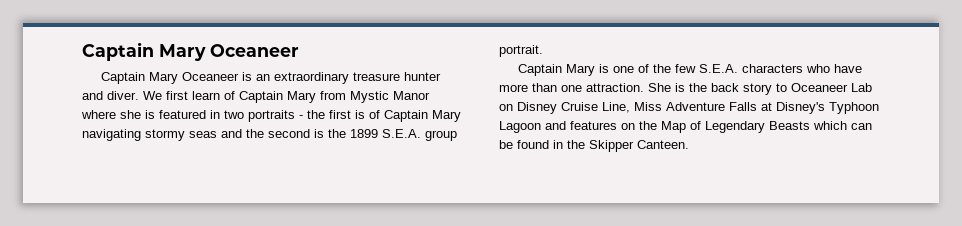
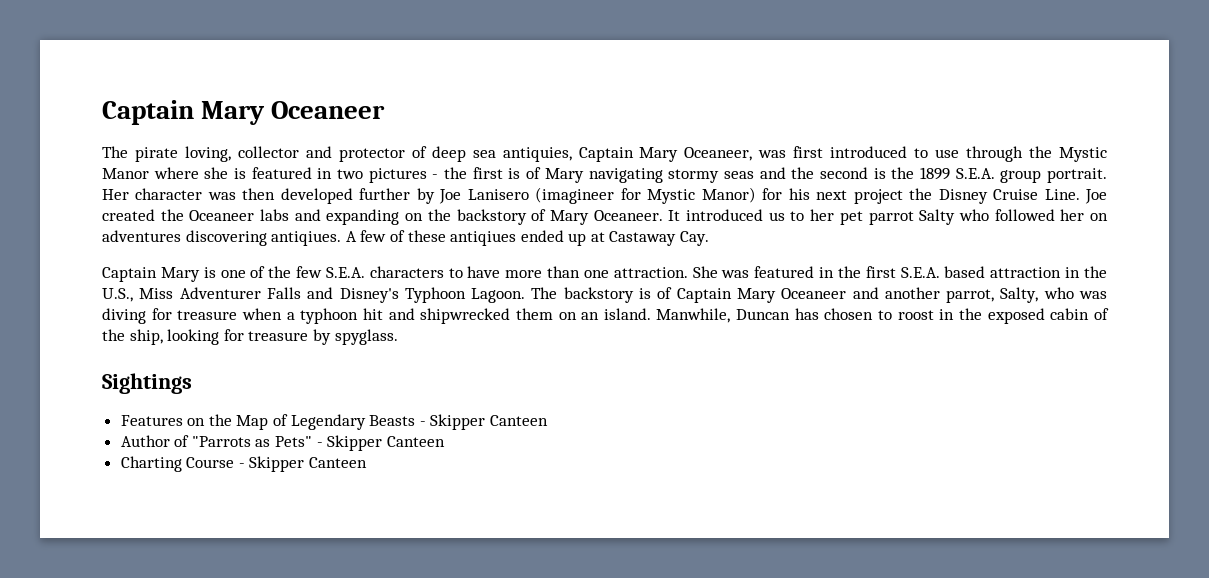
- Captain Mary Oceaneer is an extraordinary treasure hunter and diver. We first learn of Captain Mary from Mystic Manor where she is featured in two portraits - the first is of Captain Mary navigating stormy seas and the second is the 1899 S.E.A. group portrait.
+ The pirate loving, collector and protector of deep sea antiquies, Captain Mary Oceaneer, was first introduced to use through the Mystic Manor where she is featured in two pictures - the first is of Mary navigating stormy seas and the second is the 1899 S.E.A. group portrait. Her character was then developed further by Joe Lanisero (imagineer for Mystic Manor) for his next project the Disney Cruise Line. Joe created the Oceaneer labs and expanding on the backstory of Mary Oceaneer. It introduced us to her pet parrot Salty who followed her on adventures discovering antiqiues. A few of these antiqiues ended up at Castaway Cay.
- Captain Mary is one of the few S.E.A. characters who have more than one attraction.
+ Captain Mary is one of the few S.E.A. characters to have more than one attraction.
- She is the back story to Oceaneer Lab on Disney Cruise Line, Miss Adventure Falls at Disney's Typhoon Lagoon and features on the Map of Legendary Beasts which can be found in the Skipper Canteen.
+ She was featured in the first S.E.A. based attraction in the U.S., Miss Adventurer Falls and Disney's Typhoon Lagoon. The backstory is of Captain Mary Oceaneer and another parrot, Salty, who was diving for treasure when a typhoon hit and shipwrecked them on an island. Manwhile, Duncan has chosen to roost in the exposed cabin of the ship, looking for treasure by spyglass.
+ Sightings
+ Features on the Map of Legendary Beasts - Skipper Canteen
+ Author of "Parrots as Pets" - Skipper Canteen
+ Charting Course - Skipper Canteen

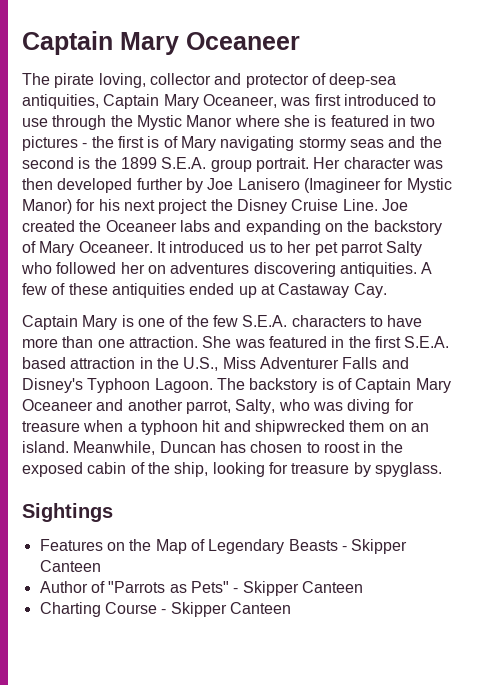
- The pirate loving, collector and protector of deep sea antiquies, Captain Mary Oceaneer, was first introduced to use through the Mystic Manor where she is featured in two pictures - the first is of Mary navigating stormy seas and the second is the 1899 S.E.A. group portrait.
+ The pirate loving, collector and protector of deep-sea antiquities, Captain Mary Oceaneer, was first introduced to use through the Mystic Manor where she is featured in two pictures - the first is of Mary navigating stormy seas and the second is the 1899 S.E.A. group portrait.
- Her character was then developed further by Joe Lanisero (imagineer for Mystic Manor) for his next project the Disney Cruise Line.
+ Her character was then developed further by Joe Lanisero (Imagineer for Mystic Manor) for his next project the Disney Cruise Line.
- It introduced us to her pet parrot Salty who followed her on adventures discovering antiqiues.
+ It introduced us to her pet parrot Salty who followed her on adventures discovering antiquities.
- A few of these antiqiues ended up at Castaway Cay.
+ A few of these antiquities ended up at Castaway Cay.
- Manwhile, Duncan has chosen to roost in the exposed cabin of the ship, looking for treasure by spyglass.
+ Meanwhile, Duncan has chosen to roost in the exposed cabin of the ship, looking for treasure by spyglass.

